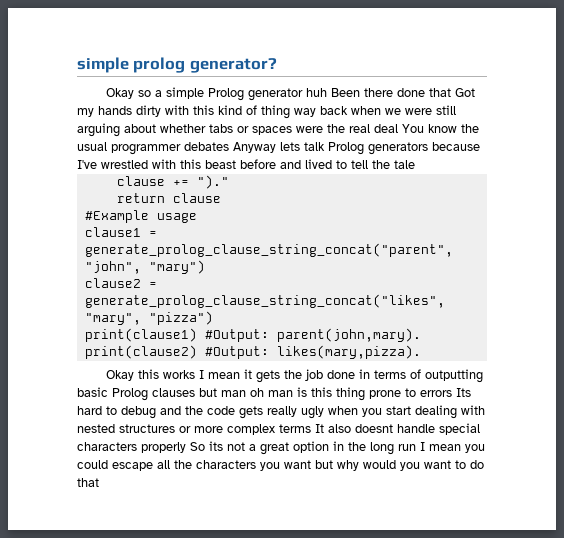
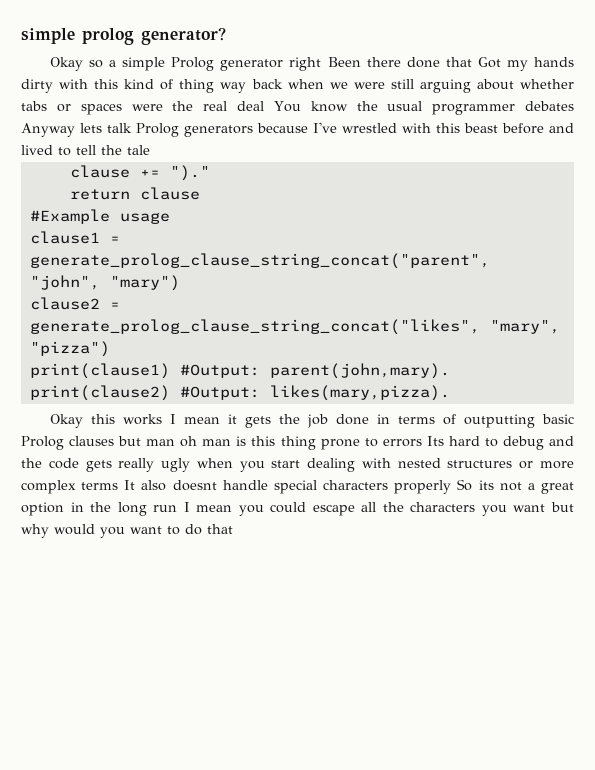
- Okay so a simple Prolog generator huh Been there done that Got my hands dirty with this kind of thing way back when we were still arguing about whether tabs or spaces were the real deal You know the usual programmer debates Anyway lets talk Prolog generators because I've wrestled with this beast before and lived to tell the tale
+ Okay so a simple Prolog generator right Been there done that Got my hands dirty with this kind of thing way back when we were still arguing about whether tabs or spaces were the real deal You know the usual programmer debates Anyway lets talk Prolog generators because I've wrestled with this beast before and lived to tell the tale

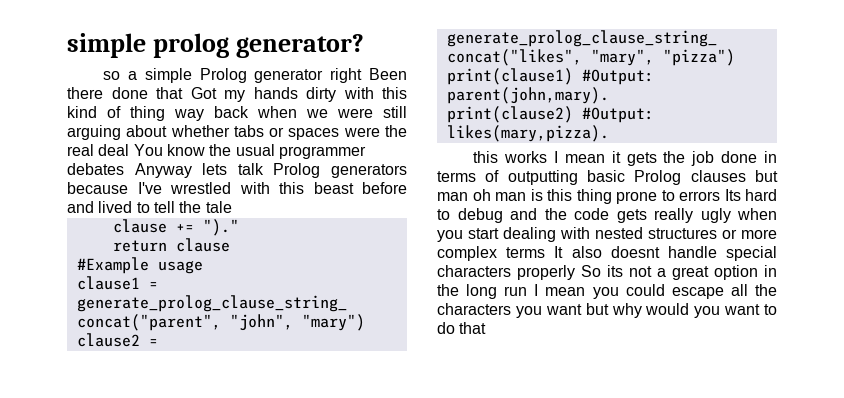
- Okay so a simple Prolog generator right Been there done that Got my hands dirty with this kind of thing way back when we were still arguing about whether tabs or spaces were the real deal You know the usual programmer debates Anyway lets talk Prolog generators because I've wrestled with this beast before and lived to tell the tale
+ so a simple Prolog generator right Been there done that Got my hands dirty with this kind of thing way back when we were still arguing about whether tabs or spaces were the real deal You know the usual programmer debates Anyway lets talk Prolog generators because I've wrestled with this beast before and lived to tell the tale
- Okay this works I mean it gets the job done in terms of outputting basic Prolog clauses but man oh man is this thing prone to errors Its hard to debug and the code gets really ugly when you start dealing with nested structures or more complex terms It also doesnt handle special characters properly So its not a great option in the long run I mean you could escape all the characters you want but why would you want to do that
+ this works I mean it gets the job done in terms of outputting basic Prolog clauses but man oh man is this thing prone to errors Its hard to debug and the code gets really ugly when you start dealing with nested structures or more complex terms It also doesnt handle special characters properly So its not a great option in the long run I mean you could escape all the characters you want but why would you want to do that

